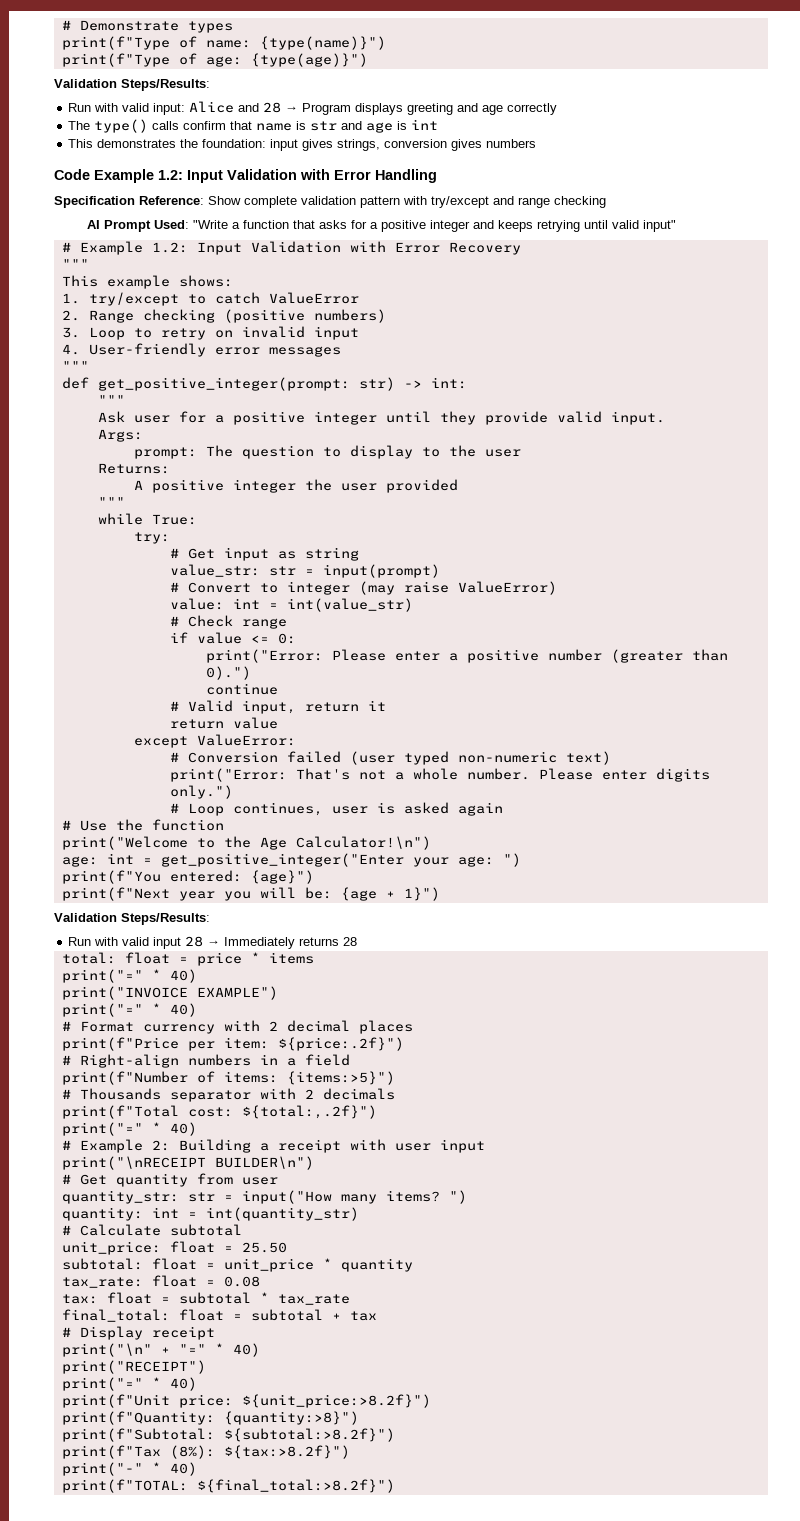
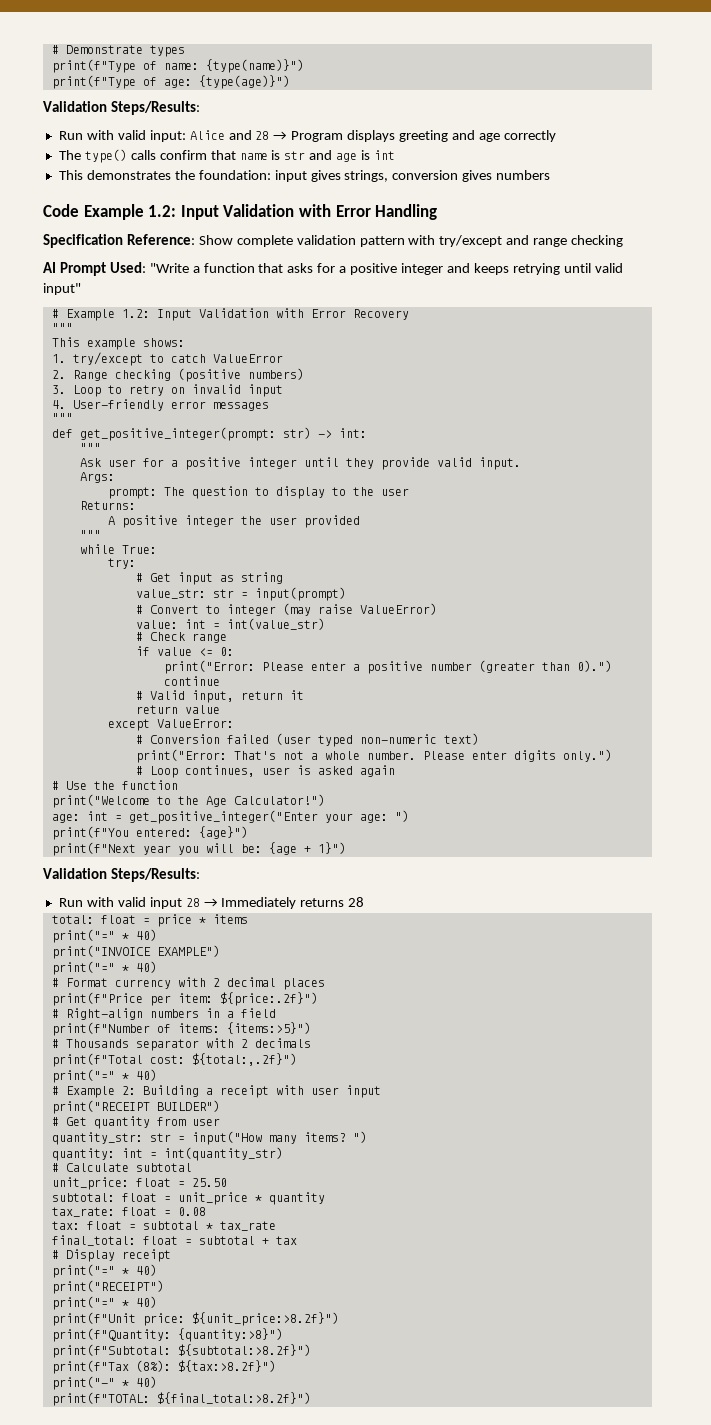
- print("Welcome to the Age Calculator!\n")
+ print("Welcome to the Age Calculator!")
- print("\nRECEIPT BUILDER\n")
+ print("RECEIPT BUILDER")
  # Display receipt
- print("\n" + "=" * 40)
+ print("=" * 40)

